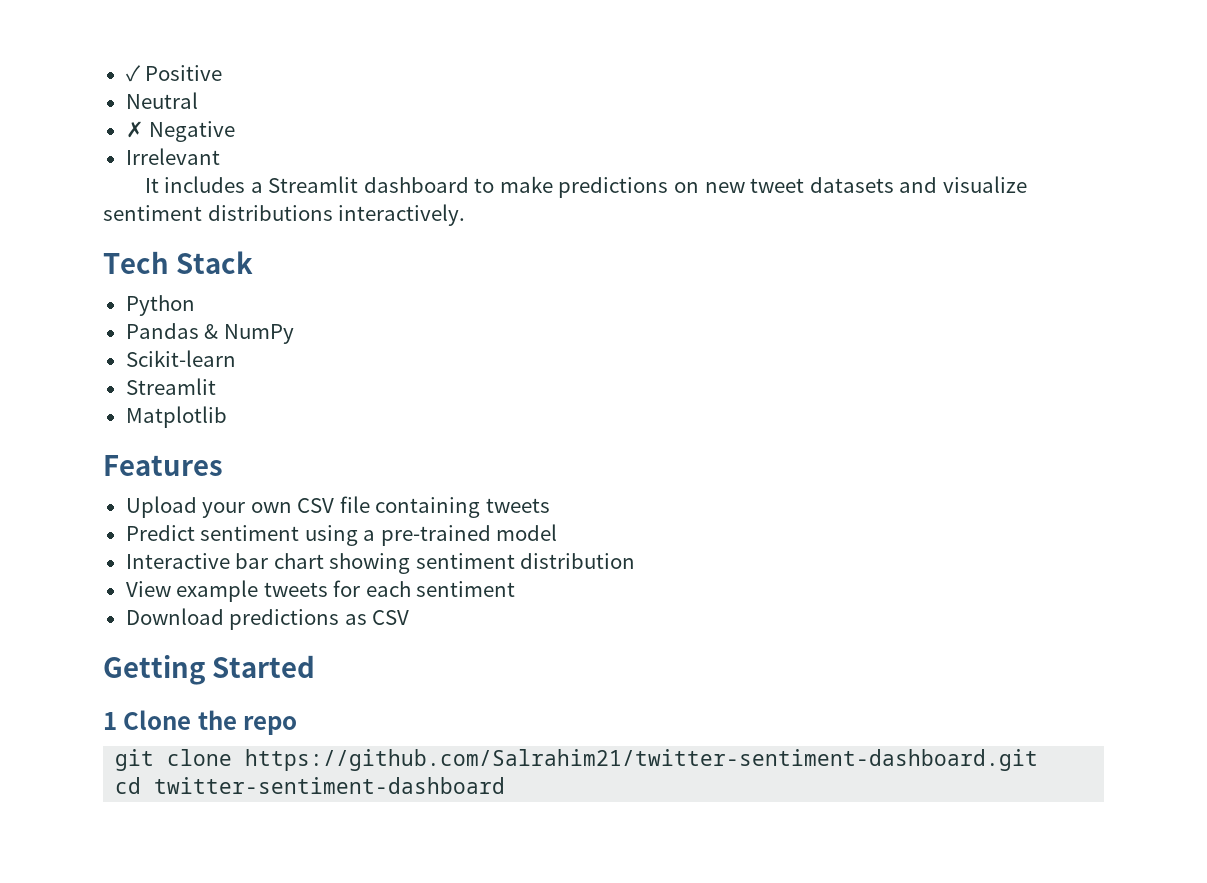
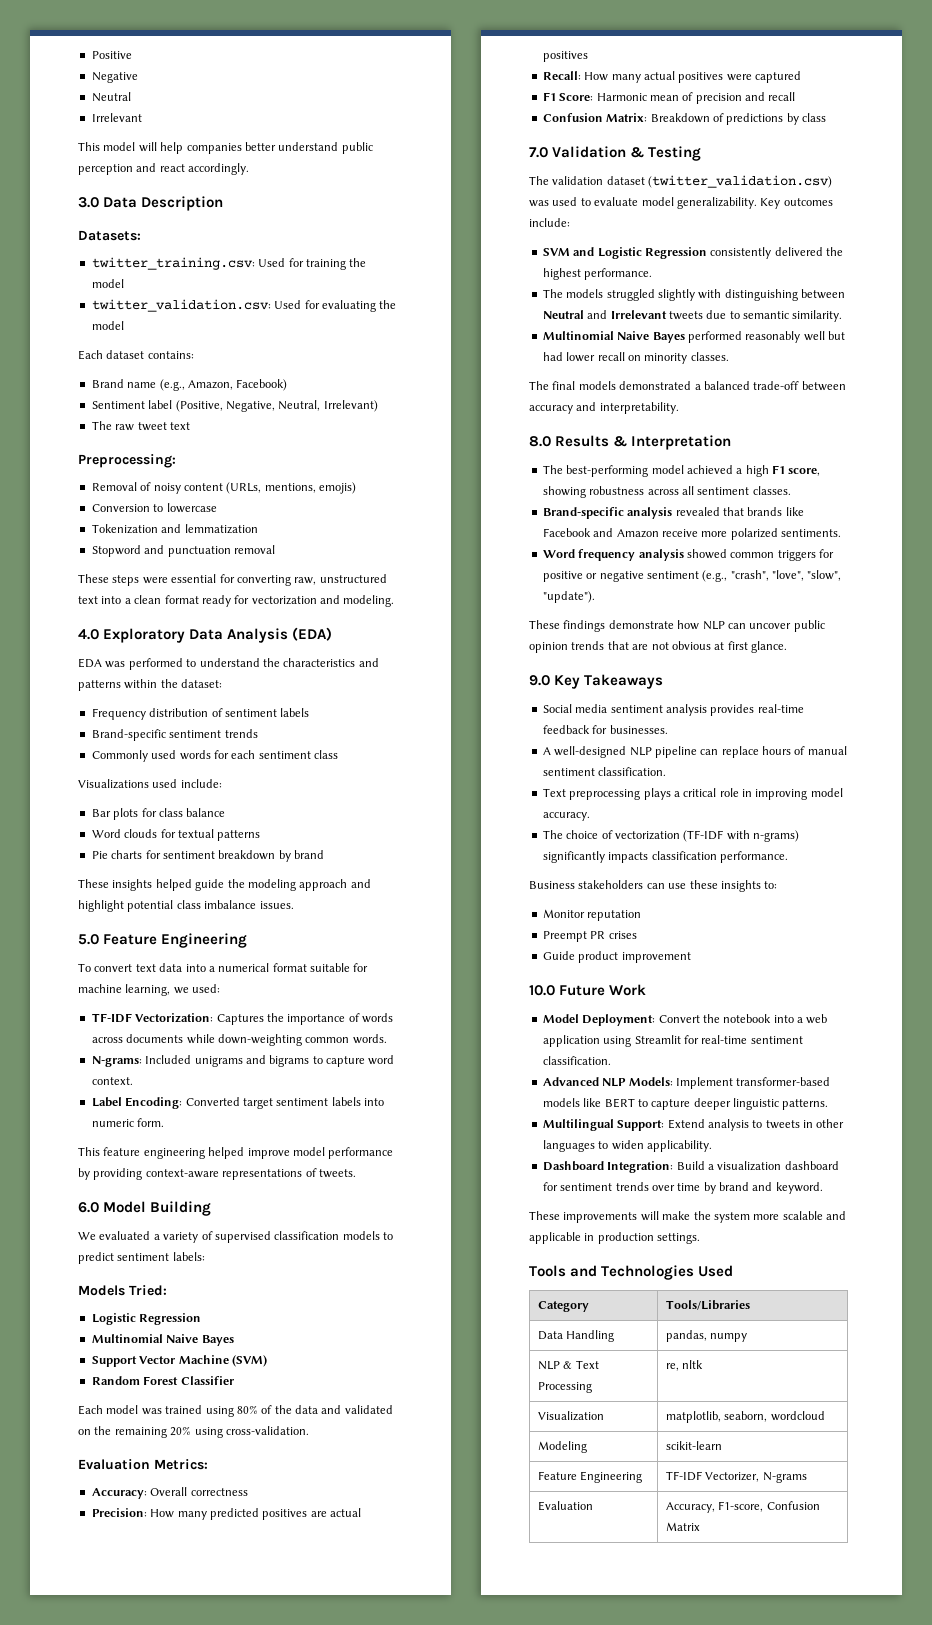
- ✓ Positive
+ Positive
+ Negative
  Neutral
- ✗ Negative
- It includes a Streamlit dashboard to make predictions on new tweet datasets and visualize sentiment distributions interactively.
- Tech Stack
- Python
- Pandas & NumPy
- Scikit-learn
- Streamlit
- Matplotlib
- Features
- Upload your own CSV file containing tweets
- Predict sentiment using a pre-trained model
- Interactive bar chart showing sentiment distribution
- View example tweets for each sentiment
- Download predictions as CSV
- Getting Started
- 1 Clone the repo
- git clone https://github.com/Salrahim21/twitter-sentiment-dashboard.git
- cd twitter-sentiment-dashboard
+ This model will help companies better understand public perception and react accordingly.
+ 3.0 Data Description
+ Datasets:
+ twitter_training.csv: Used for training the model
+ twitter_validation.csv: Used for evaluating the model
+ Each dataset contains:
+ Brand name (e.g., Amazon, Facebook)
+ Sentiment label (Positive, Negative, Neutral, Irrelevant)
+ The raw tweet text
+ Preprocessing:
+ Removal of noisy content (URLs, mentions, emojis)
+ Conversion to lowercase
+ Tokenization and lemmatization
+ Stopword and punctuation removal
+ These steps were essential for converting raw, unstructured text into a clean format ready for vectorization and modeling.
+ 4.0 Exploratory Data Analysis (EDA)
+ EDA was performed to understand the characteristics and patterns within the dataset:
+ Frequency distribution of sentiment labels
+ Brand-specific sentiment trends
+ Commonly used words for each sentiment class
+ Visualizations used include:
+ Bar plots for class balance
+ Word clouds for textual patterns
+ Pie charts for sentiment breakdown by brand
+ These insights helped guide the modeling approach and highlight potential class imbalance issues.
+ 5.0 Feature Engineering
+ To convert text data into a numerical format suitable for machine learning, we used:
+ TF-IDF Vectorization: Captures the importance of words across documents while down-weighting common words.
+ N-grams: Included unigrams and bigrams to capture word context.
+ Label Encoding: Converted target sentiment labels into numeric form.
+ This feature engineering helped improve model performance by providing context-aware representations of tweets.
+ 6.0 Model Building
+ We evaluated a variety of supervised classification models to predict sentiment labels:
+ Models Tried:
+ Logistic Regression
+ Multinomial Naive Bayes
+ Support Vector Machine (SVM)
+ Random Forest Classifier
+ Each model was trained using 80% of the data and validated on the remaining 20% using cross-validation.
+ Evaluation Metrics:
+ Accuracy: Overall correctness
+ Precision: How many predicted positives are actual positives
+ Recall: How many actual positives were captured
+ F1 Score: Harmonic mean of precision and recall
+ Confusion Matrix: Breakdown of predictions by class
+ 7.0 Validation & Testing
+ The validation dataset (twitter_validation.csv) was used to evaluate model generalizability. Key outcomes include:
+ SVM and Logistic Regression consistently delivered the highest performance.
+ The models struggled slightly with distinguishing between Neutral and Irrelevant tweets due to semantic similarity.
+ Multinomial Naive Bayes performed reasonably well but had lower recall on minority classes.
+ The final models demonstrated a balanced trade-off between accuracy and interpretability.
+ 8.0 Results & Interpretation
+ The best-performing model achieved a high F1 score, showing robustness across all sentiment classes.
+ Brand-specific analysis revealed that brands like Facebook and Amazon receive more polarized sentiments.
+ Word frequency analysis showed common triggers for positive or negative sentiment (e.g., "crash", "love", "slow", "update").
+ These findings demonstrate how NLP can uncover public opinion trends that are not obvious at first glance.
+ 9.0 Key Takeaways
+ Social media sentiment analysis provides real-time feedback for businesses.
+ A well-designed NLP pipeline can replace hours of manual sentiment classification.
+ Text preprocessing plays a critical role in improving model accuracy.
+ The choice of vectorization (TF-IDF with n-grams) significantly impacts classification performance.
+ Business stakeholders can use these insights to:
+ Monitor reputation
+ Preempt PR crises
+ Guide product improvement
+ 10.0 Future Work
+ Model Deployment: Convert the notebook into a web application using Streamlit for real-time sentiment classification.
+ Advanced NLP Models: Implement transformer-based models like BERT to capture deeper linguistic patterns.
+ Multilingual Support: Extend analysis to tweets in other languages to widen applicability.
+ Dashboard Integration: Build a visualization dashboard for sentiment trends over time by brand and keyword.
+ These improvements will make the system more scalable and applicable in production settings.
+ Tools and Technologies Used
+ Category | Tools/Libraries
+ Data Handling | pandas, numpy
+ NLP & Text Processing | re, nltk
+ Visualization | matplotlib, seaborn, wordcloud
+ Modeling | scikit-learn
+ Feature Engineering | TF-IDF Vectorizer, N-grams
+ Evaluation | Accuracy, F1-score, Confusion Matrix

